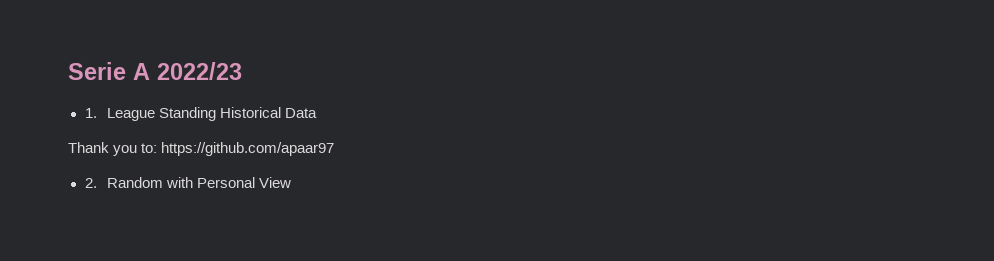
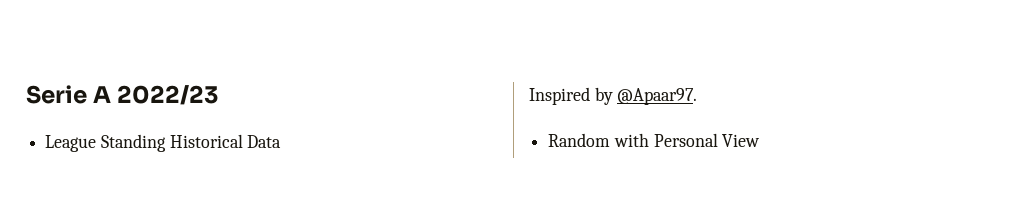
- 1. League Standing Historical Data
+ League Standing Historical Data
- Thank you to: https://github.com/apaar97
- 2. Random with Personal View
+ Inspired by @Apaar97.
+ Random with Personal View

